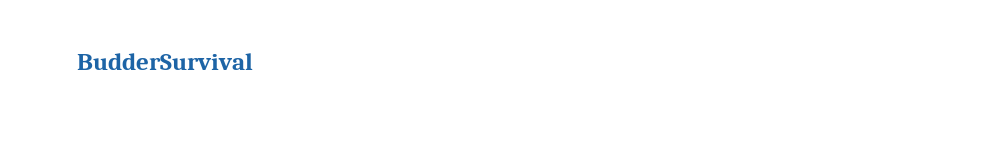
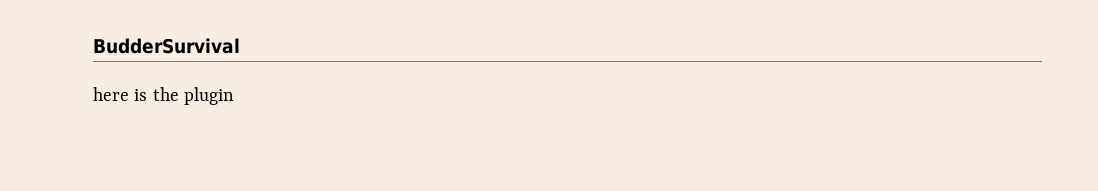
+ here is the plugin

